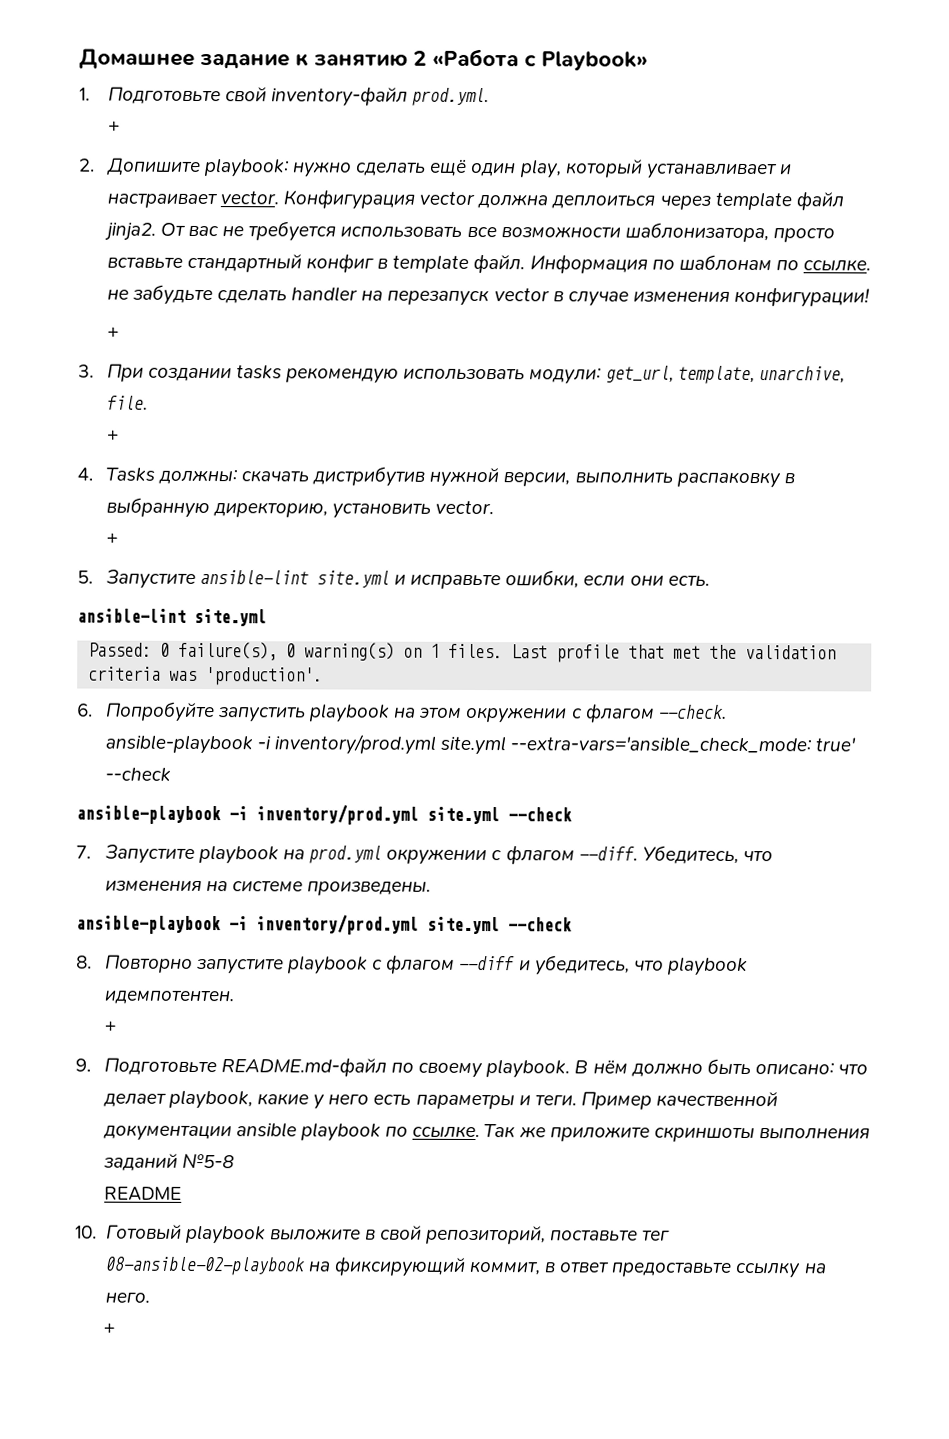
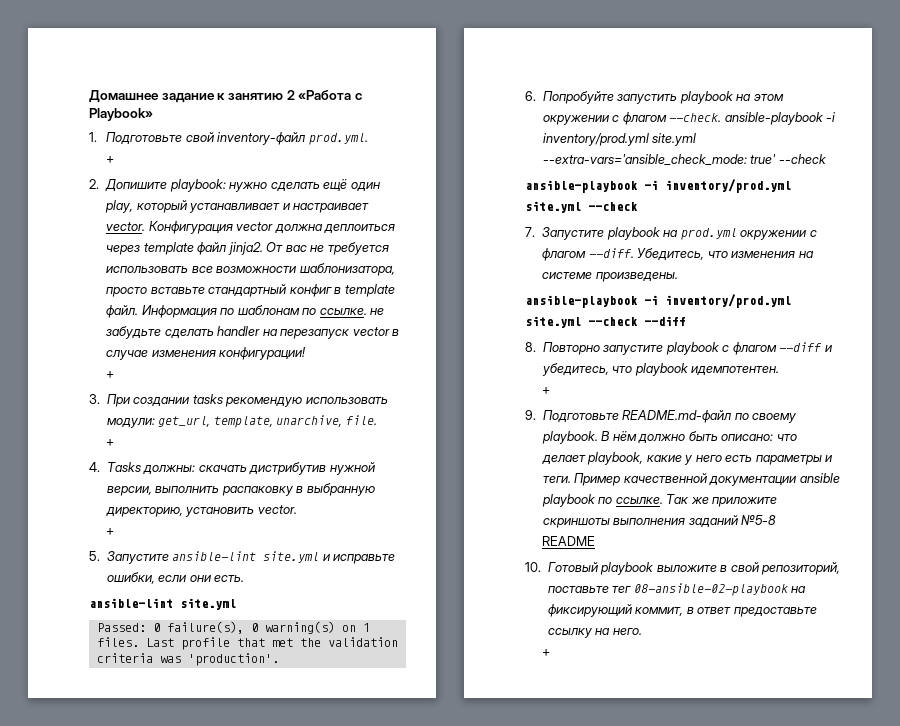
  Убедитесь, что изменения на системе произведены.
- ansible-playbook -i inventory/prod.yml site.yml --check
+ ansible-playbook -i inventory/prod.yml site.yml --check --diff

